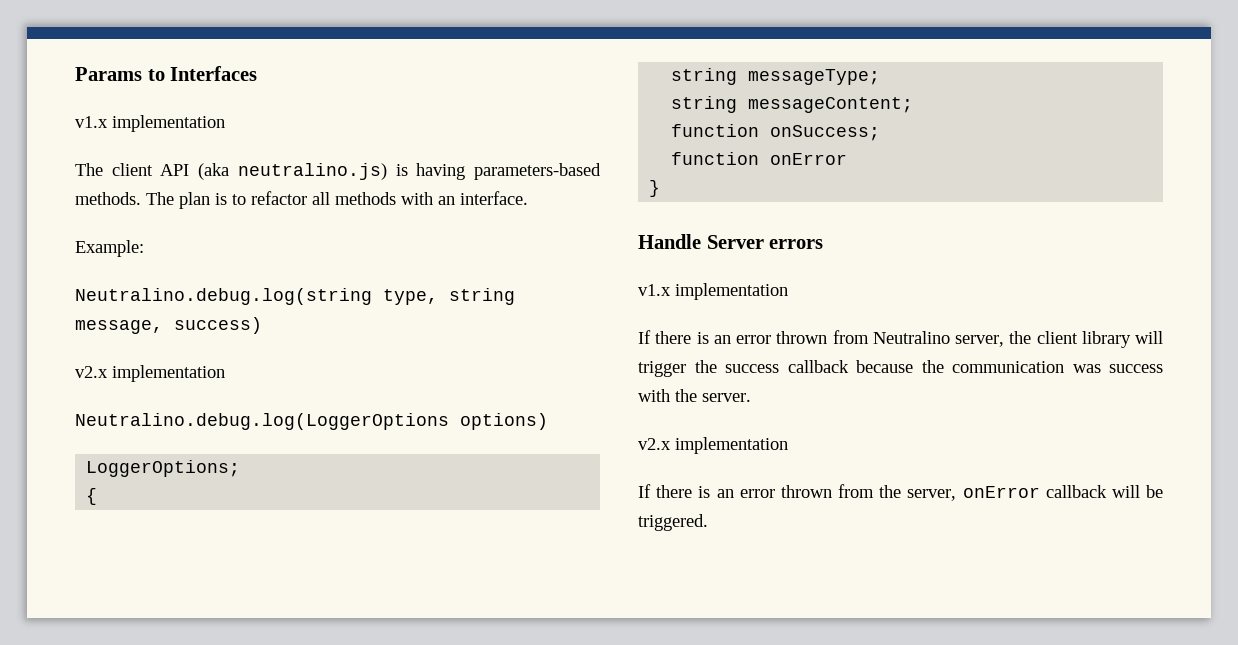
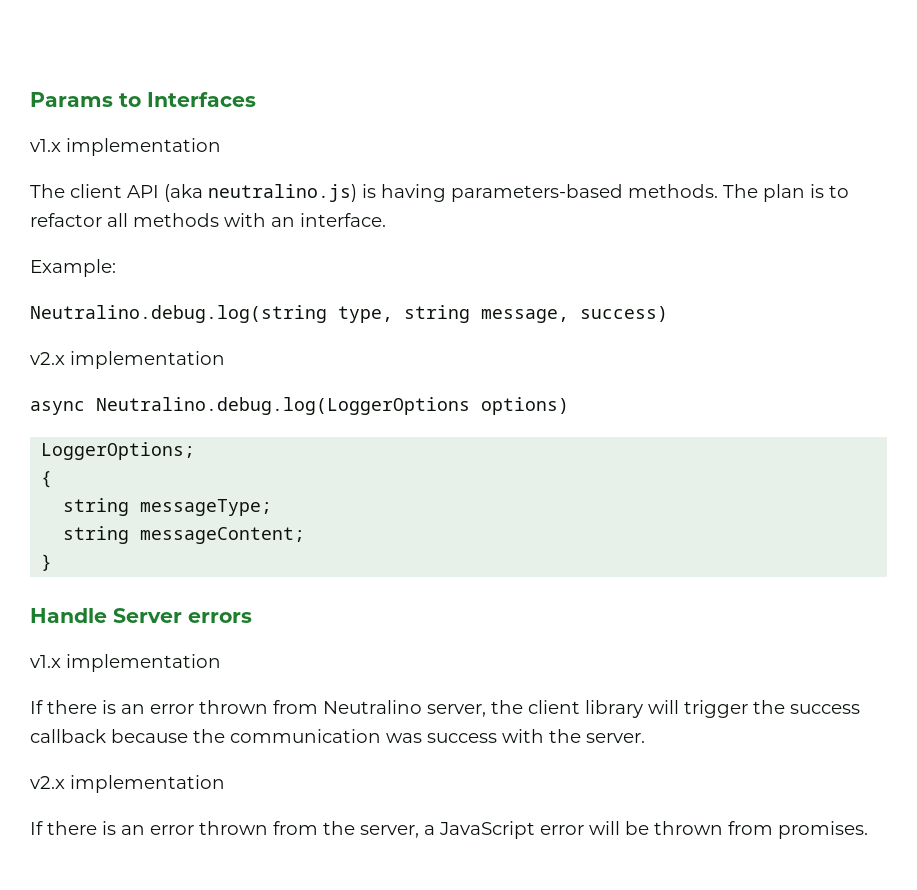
- Neutralino.debug.log(LoggerOptions options)
+ async Neutralino.debug.log(LoggerOptions options)
- function onSuccess;
- function onError
- If there is an error thrown from the server, onError callback will be triggered.
+ If there is an error thrown from the server, a JavaScript error will be thrown from promises.

